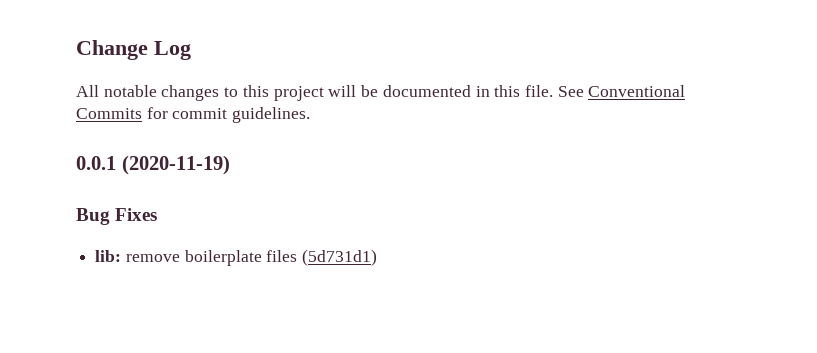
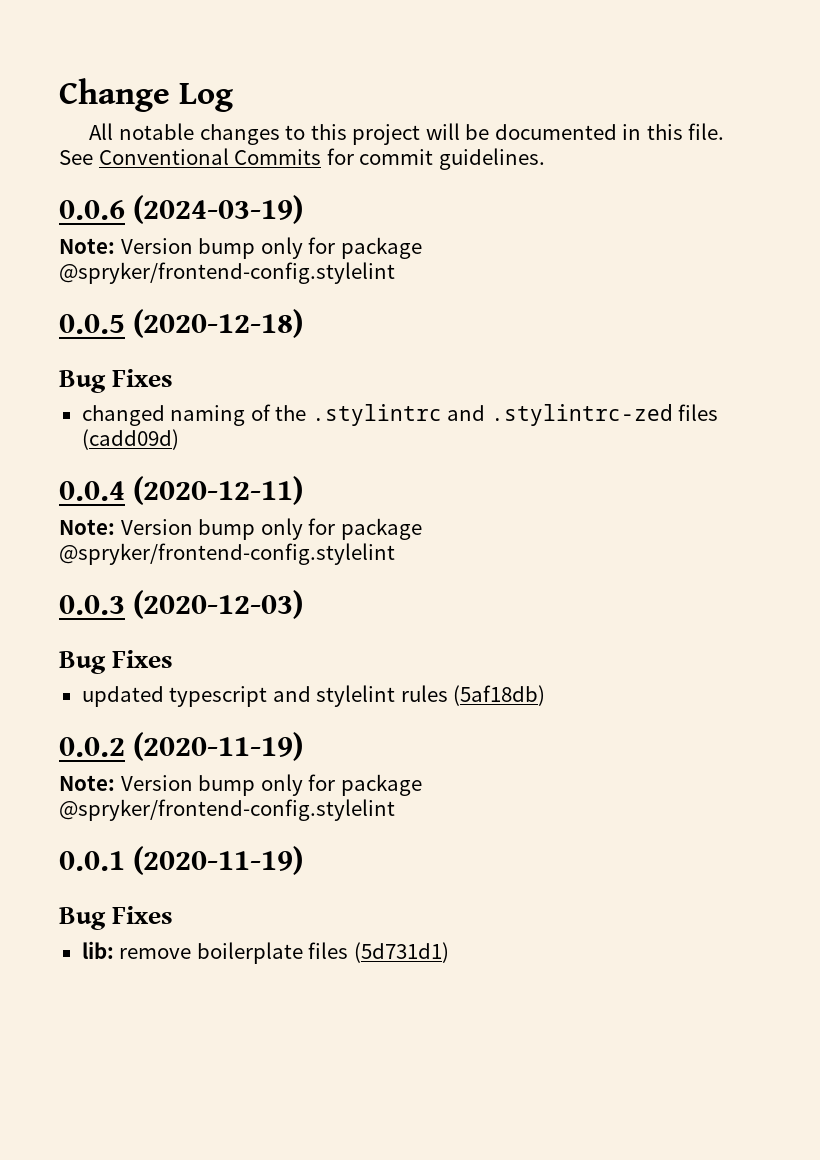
+ 0.0.6 (2024-03-19)
+ Note: Version bump only for package @spryker/frontend-config.stylelint
+ 0.0.5 (2020-12-18)
+ Bug Fixes
+ changed naming of the .stylintrc and .stylintrc-zed files (cadd09d)
+ 0.0.4 (2020-12-11)
+ Note: Version bump only for package @spryker/frontend-config.stylelint
+ 0.0.3 (2020-12-03)
+ Bug Fixes
+ updated typescript and stylelint rules (5af18db)
+ 0.0.2 (2020-11-19)
+ Note: Version bump only for package @spryker/frontend-config.stylelint

